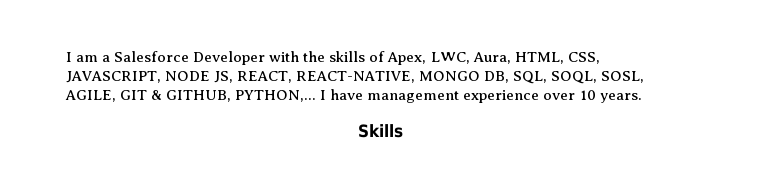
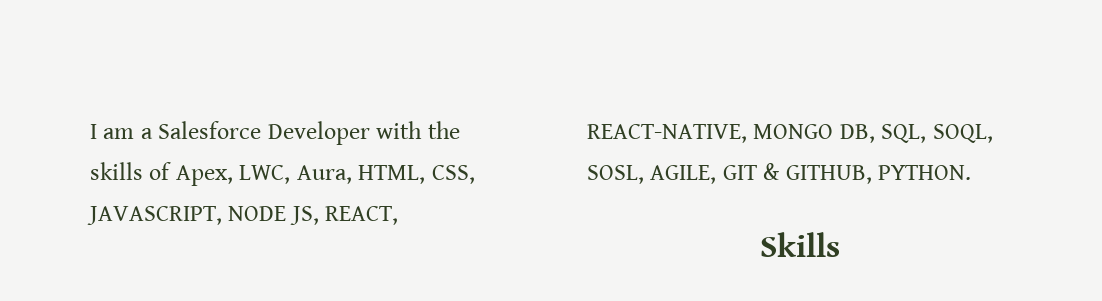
- I am a Salesforce Developer with the skills of Apex, LWC, Aura, HTML, CSS, JAVASCRIPT, NODE JS, REACT, REACT-NATIVE, MONGO DB, SQL, SOQL, SOSL, AGILE, GIT & GITHUB, PYTHON,... I have management experience over 10 years.
+ I am a Salesforce Developer with the skills of Apex, LWC, Aura, HTML, CSS, JAVASCRIPT, NODE JS, REACT, REACT-NATIVE, MONGO DB, SQL, SOQL, SOSL, AGILE, GIT & GITHUB, PYTHON.

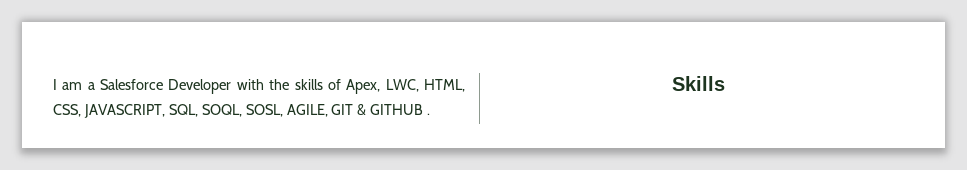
- I am a Salesforce Developer with the skills of Apex, LWC, Aura, HTML, CSS, JAVASCRIPT, NODE JS, REACT, REACT-NATIVE, MONGO DB, SQL, SOQL, SOSL, AGILE, GIT & GITHUB, PYTHON.
+ I am a Salesforce Developer with the skills of Apex, LWC, HTML, CSS, JAVASCRIPT, SQL, SOQL, SOSL, AGILE, GIT & GITHUB .

